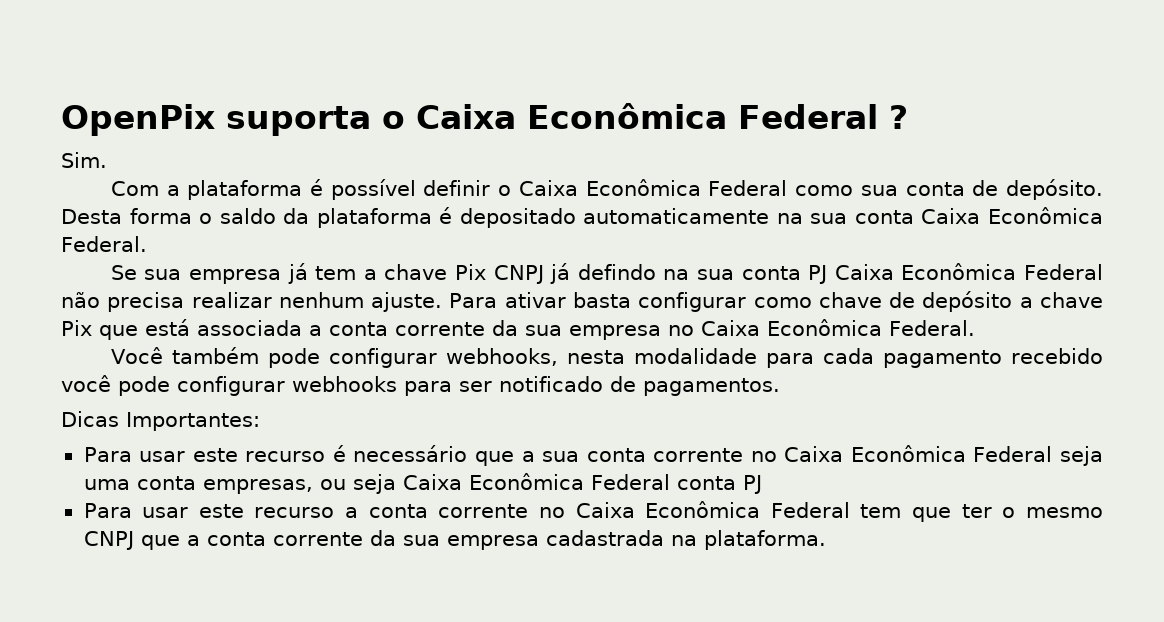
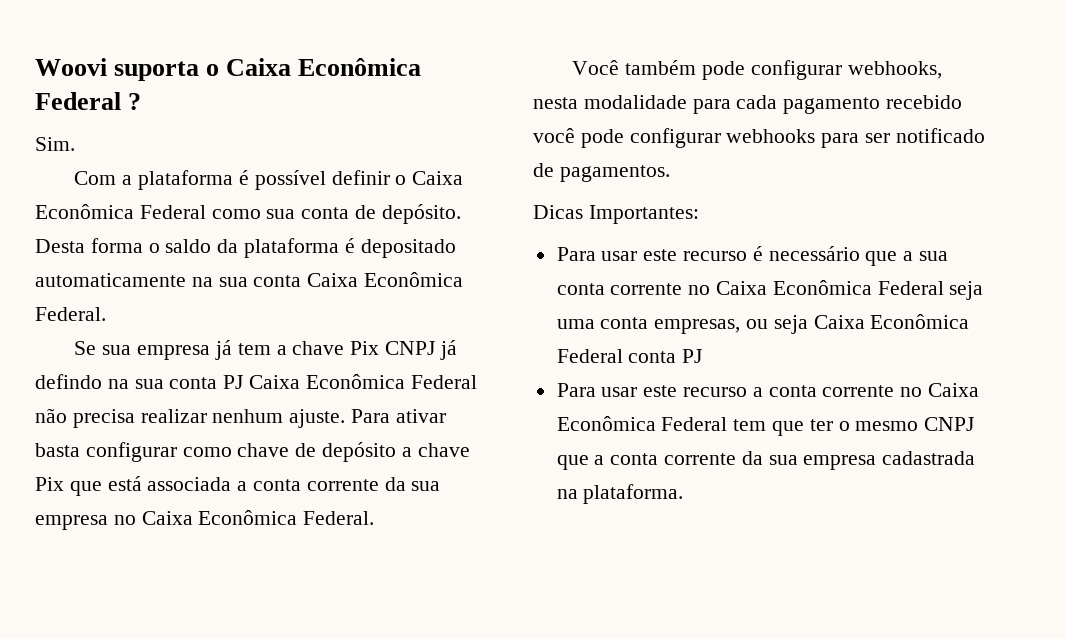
- OpenPix suporta o Caixa Econômica Federal ?
+ Woovi suporta o Caixa Econômica Federal ?

